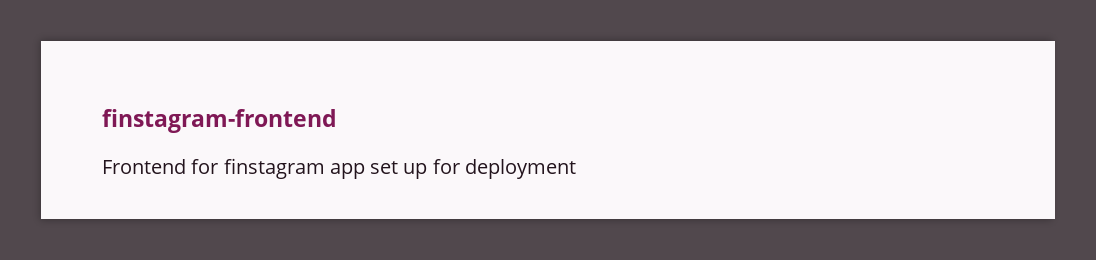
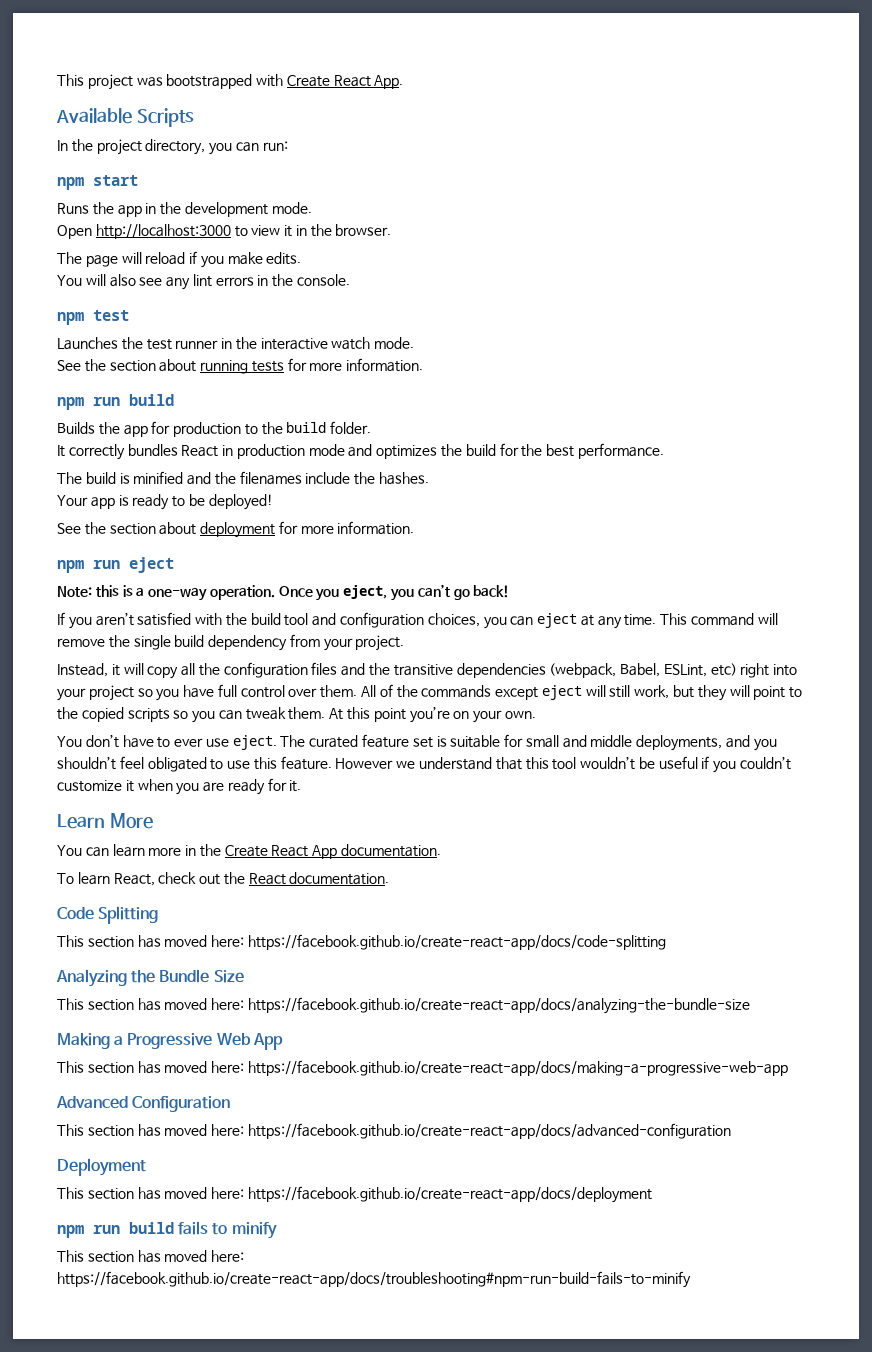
- finstagram-frontend
- Frontend for finstagram app set up for deployment
+ This project was bootstrapped with Create React App.
+ Available Scripts
+ In the project directory, you can run:
+ npm start
+ Runs the app in the development mode.
+ Open http://localhost:3000 to view it in the browser.
+ The page will reload if you make edits.
+ You will also see any lint errors in the console.
+ npm test
+ Launches the test runner in the interactive watch mode.
+ See the section about running tests for more information.
+ npm run build
+ Builds the app for production to the build folder.
+ It correctly bundles React in production mode and optimizes the build for the best performance.
+ The build is minified and the filenames include the hashes.
+ Your app is ready to be deployed!
+ See the section about deployment for more information.
+ npm run eject
+ Note: this is a one-way operation. Once you eject, you can’t go back!
+ If you aren’t satisfied with the build tool and configuration choices, you can eject at any time. This command will remove the single build dependency from your project.
+ Instead, it will copy all the configuration files and the transitive dependencies (webpack, Babel, ESLint, etc) right into your project so you have full control over them. All of the commands except eject will still work, but they will point to the copied scripts so you can tweak them. At this point you’re on your own.
+ You don’t have to ever use eject. The curated feature set is suitable for small and middle deployments, and you shouldn’t feel obligated to use this feature. However we understand that this tool wouldn’t be useful if you couldn’t customize it when you are ready for it.
+ Learn More
+ You can learn more in the Create React App documentation.
+ To learn React, check out the React documentation.
+ Code Splitting
+ This section has moved here: https://facebook.github.io/create-react-app/docs/code-splitting
+ Analyzing the Bundle Size
+ This section has moved here: https://facebook.github.io/create-react-app/docs/analyzing-the-bundle-size
+ Making a Progressive Web App
+ This section has moved here: https://facebook.github.io/create-react-app/docs/making-a-progressive-web-app
+ Advanced Configuration
+ This section has moved here: https://facebook.github.io/create-react-app/docs/advanced-configuration
+ Deployment
+ This section has moved here: https://facebook.github.io/create-react-app/docs/deployment
+ npm run build fails to minify
+ This section has moved here: https://facebook.github.io/create-react-app/docs/troubleshooting#npm-run-build-fails-to-minify

